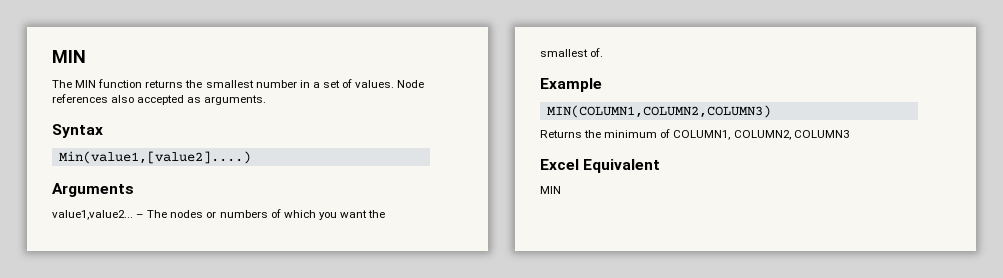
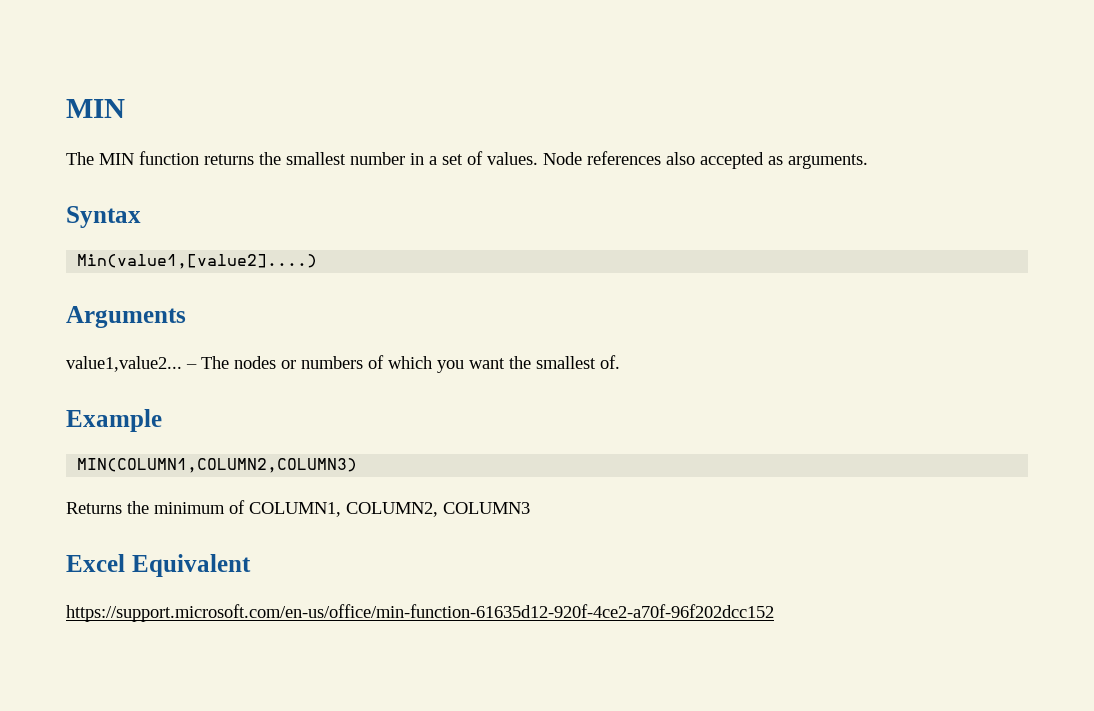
  Excel Equivalent
- MIN
+ https://support.microsoft.com/en-us/office/min-function-61635d12-920f-4ce2-a70f-96f202dcc152

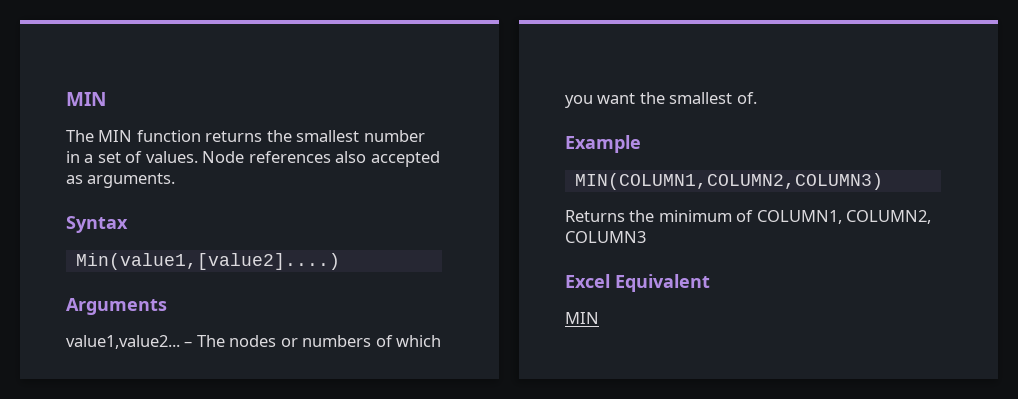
  Excel Equivalent
- https://support.microsoft.com/en-us/office/min-function-61635d12-920f-4ce2-a70f-96f202dcc152
+ MIN

